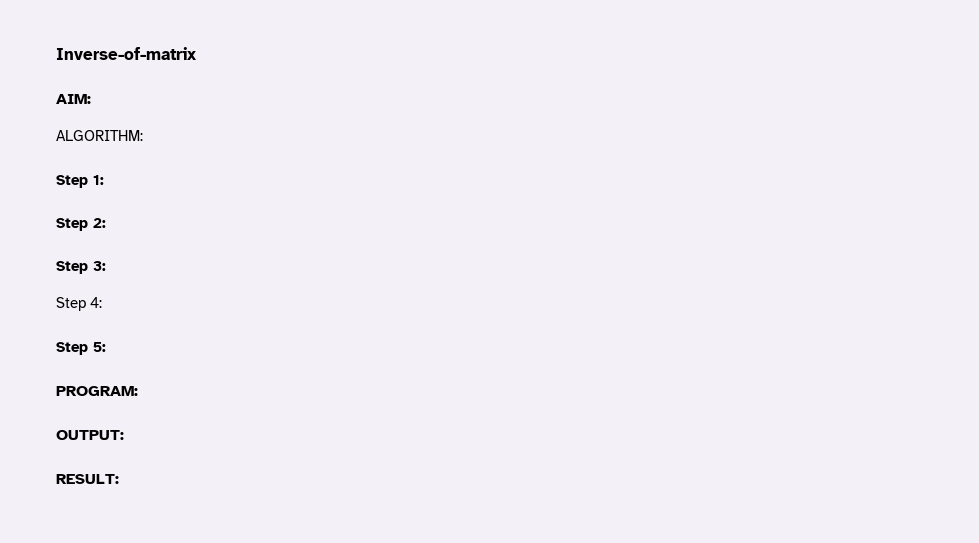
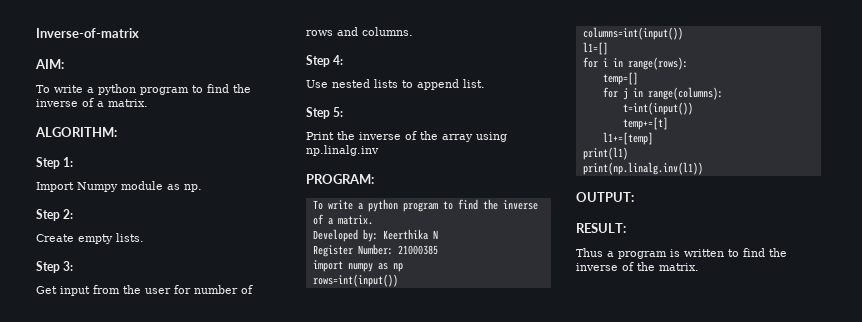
  AIM:
+ To write a python program to find the inverse of a matrix.
  ALGORITHM:
  Step 1:
+ Import Numpy module as np.
+ Create empty lists.
+ Get input from the user for number of rows and columns.
  Step 4:
+ Use nested lists to append list.
  Step 5:
+ Print the inverse of the array using np.linalg.inv
  PROGRAM:
+ To write a python program to find the inverse of a matrix.
+ Developed by: Keerthika N
+ Register Number: 21000385
+ import numpy as np
+ rows=int(input())
+ columns=int(input())
+ l1=[]
+ for i in range(rows):
+ temp=[]
+ for j in range(columns):
+ t=int(input())
+ temp+=[t]
+ l1+=[temp]
+ print(l1)
+ print(np.linalg.inv(l1))
  OUTPUT:
  RESULT:
+ Thus a program is written to find the inverse of the matrix.

